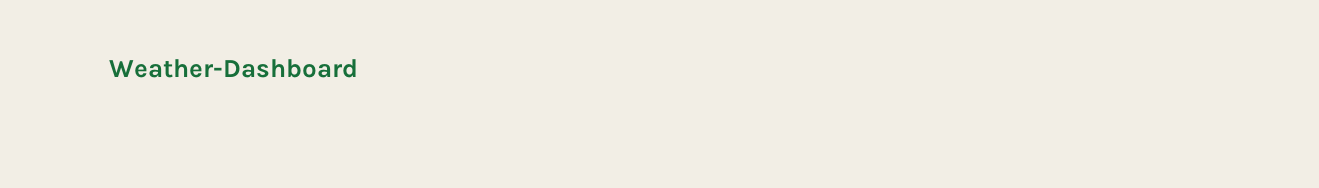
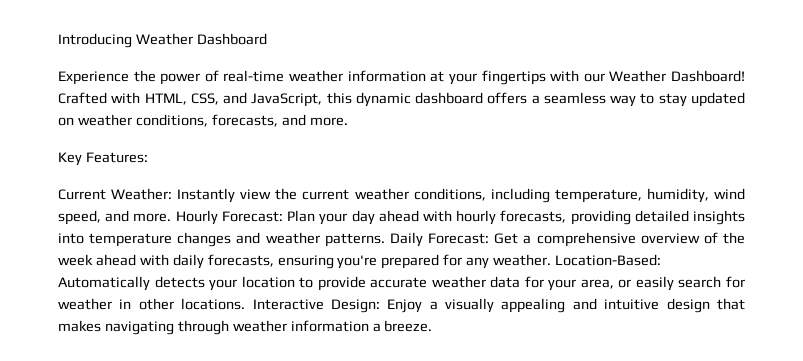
- Weather-Dashboard
+ Introducing Weather Dashboard
+ Experience the power of real-time weather information at your fingertips with our Weather Dashboard! Crafted with HTML, CSS, and JavaScript, this dynamic dashboard offers a seamless way to stay updated on weather conditions, forecasts, and more.
+ Key Features:
+ Current Weather: Instantly view the current weather conditions, including temperature, humidity, wind speed, and more. Hourly Forecast: Plan your day ahead with hourly forecasts, providing detailed insights into temperature changes and weather patterns. Daily Forecast: Get a comprehensive overview of the week ahead with daily forecasts, ensuring you're prepared for any weather. Location-Based: Automatically detects your location to provide accurate weather data for your area, or easily search for weather in other locations. Interactive Design: Enjoy a visually appealing and intuitive design that makes navigating through weather information a breeze.

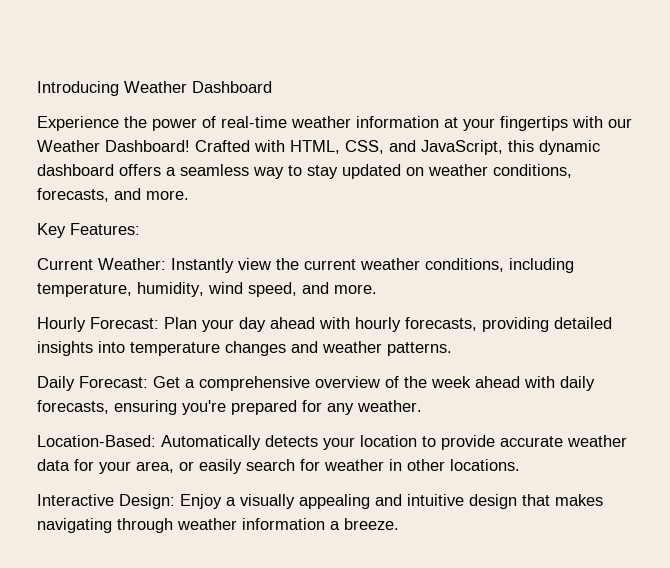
- Instantly view the current weather conditions, including temperature, humidity, wind speed, and more. Hourly Forecast:
+ Instantly view the current weather conditions, including temperature, humidity, wind speed, and more.
+ Hourly Forecast:
- Plan your day ahead with hourly forecasts, providing detailed insights into temperature changes and weather patterns. Daily Forecast:
+ Plan your day ahead with hourly forecasts, providing detailed insights into temperature changes and weather patterns.
+ Daily Forecast:
- Get a comprehensive overview of the week ahead with daily forecasts, ensuring you're prepared for any weather. Location-Based:
+ Get a comprehensive overview of the week ahead with daily forecasts, ensuring you're prepared for any weather.
+ Location-Based:
- Automatically detects your location to provide accurate weather data for your area, or easily search for weather in other locations. Interactive Design:
+ Automatically detects your location to provide accurate weather data for your area, or easily search for weather in other locations.
+ Interactive Design:

